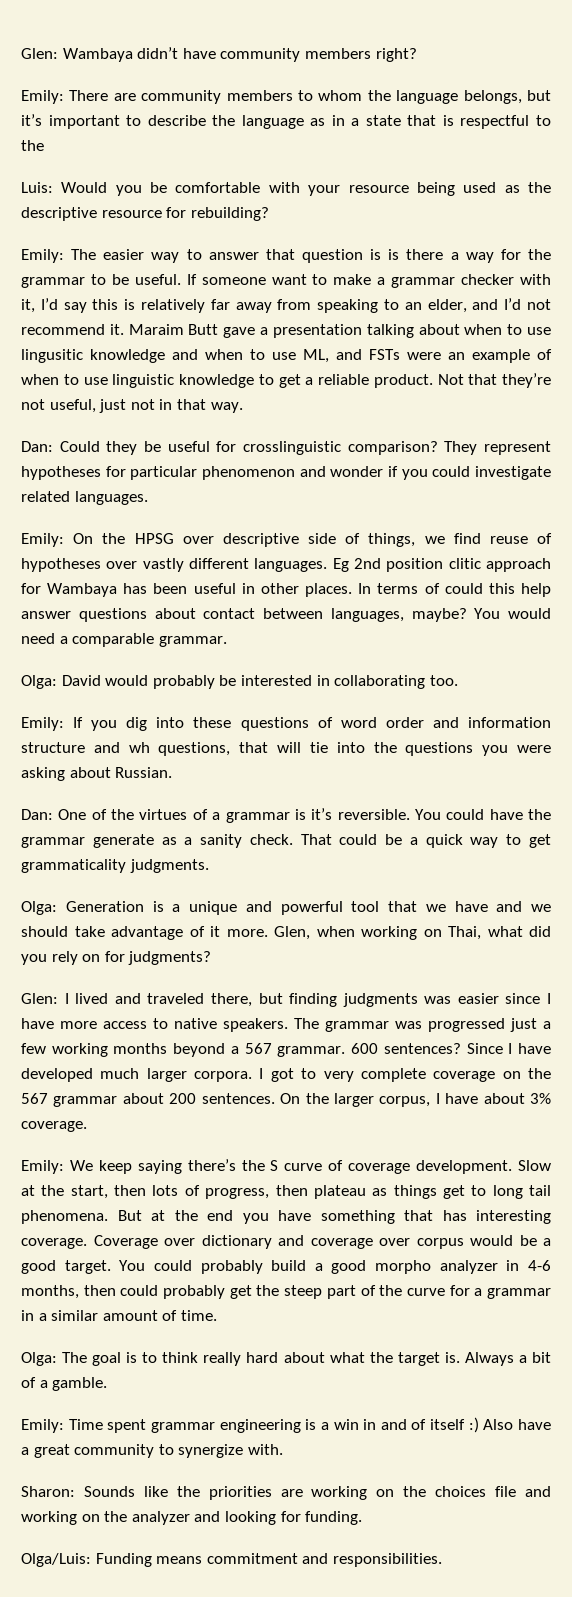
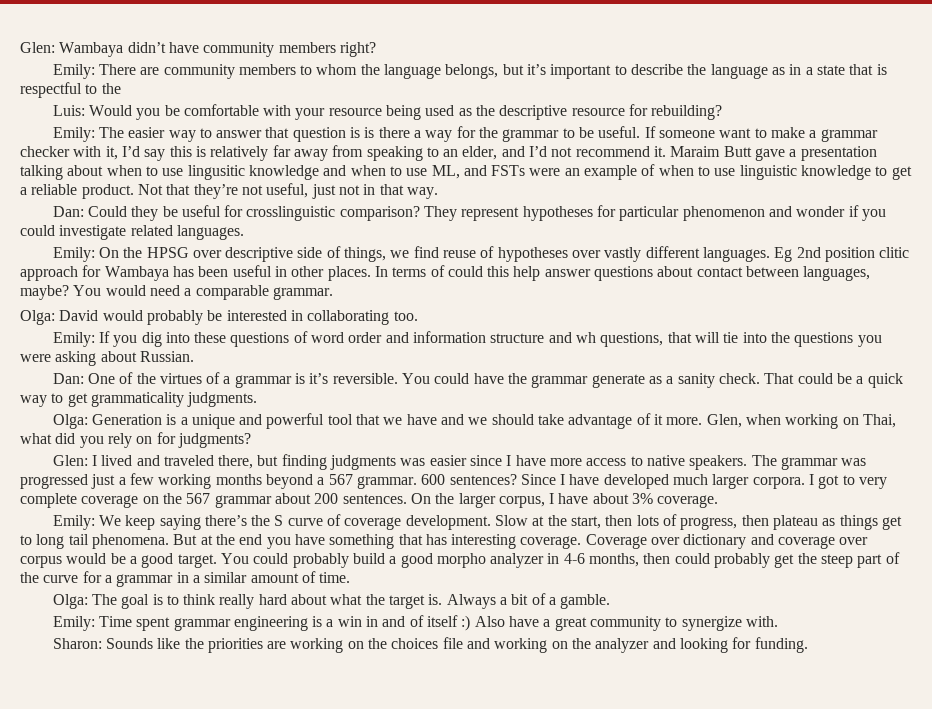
- Olga/Luis: Funding means commitment and responsibilities.

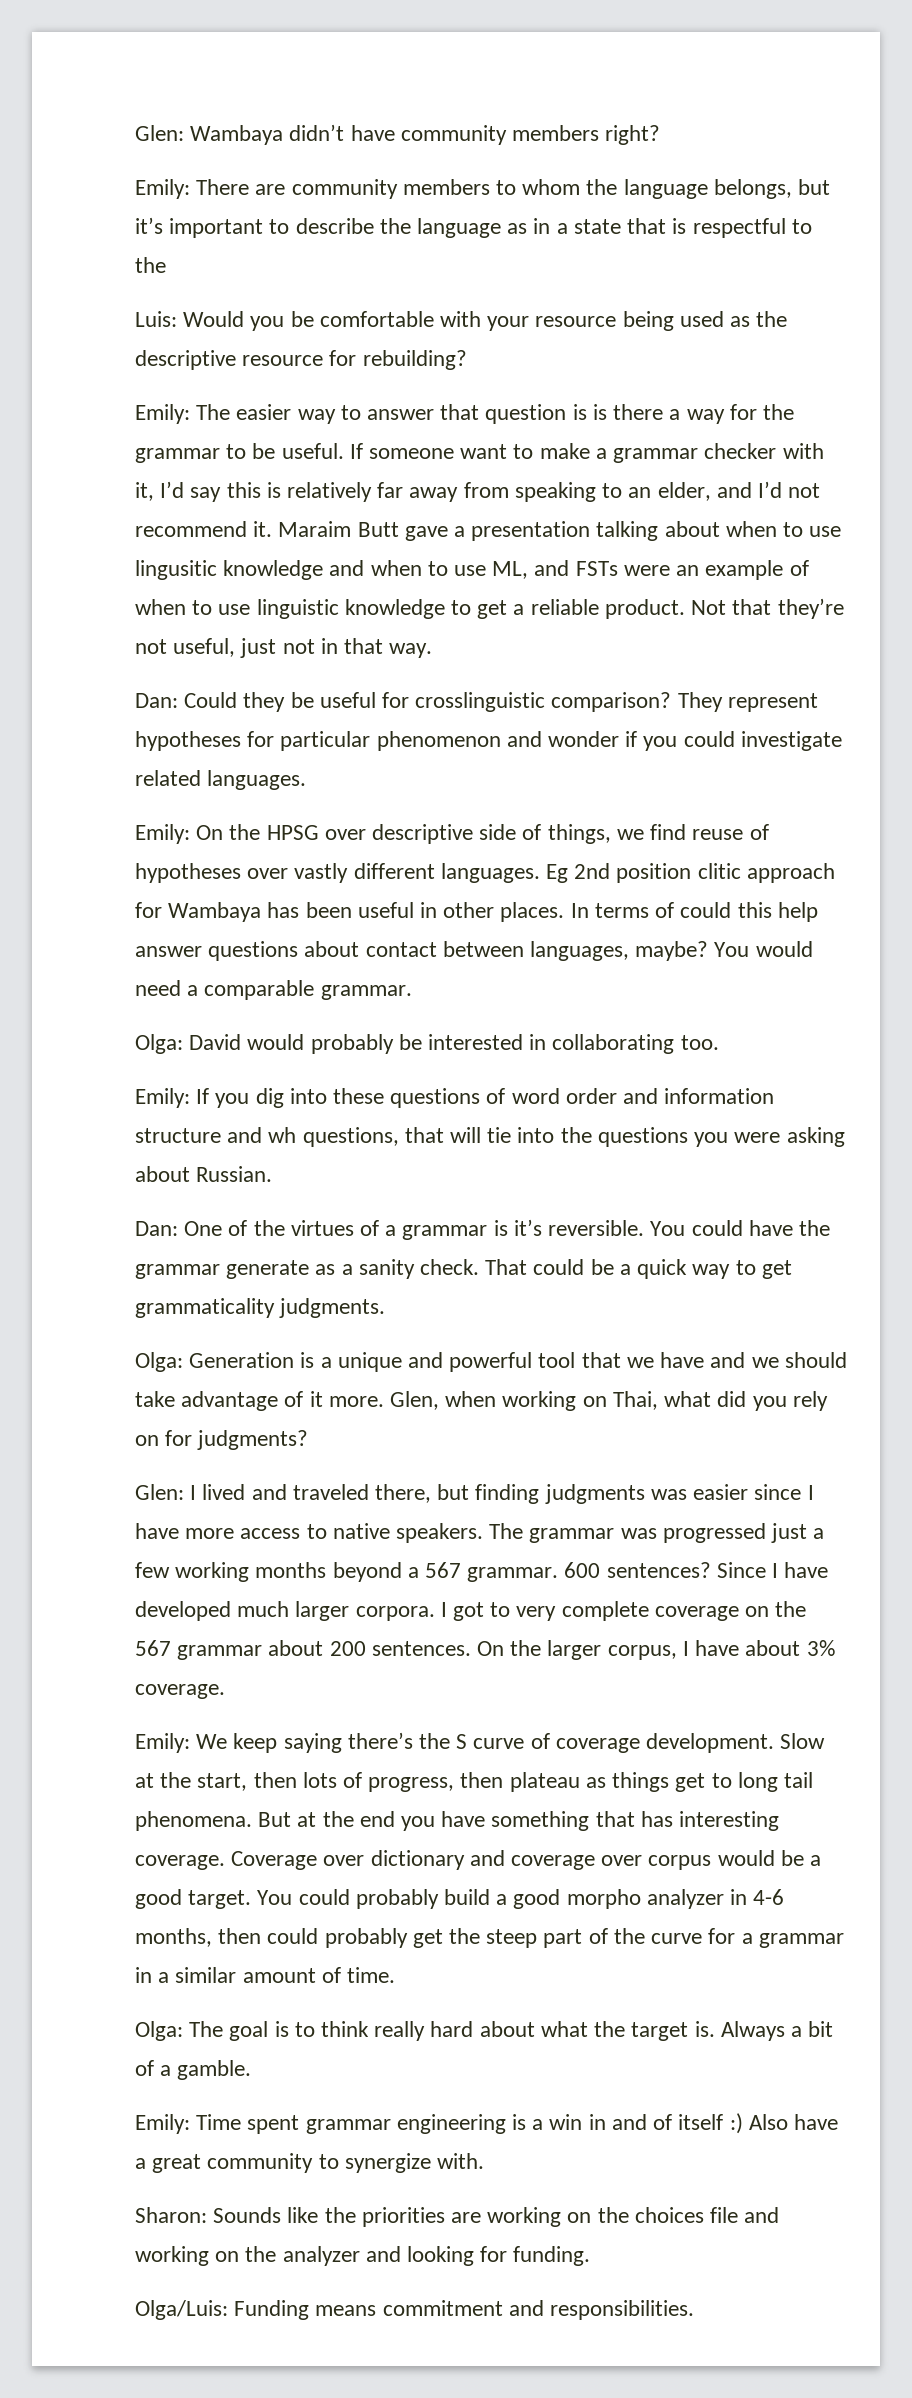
+ Olga/Luis: Funding means commitment and responsibilities.

